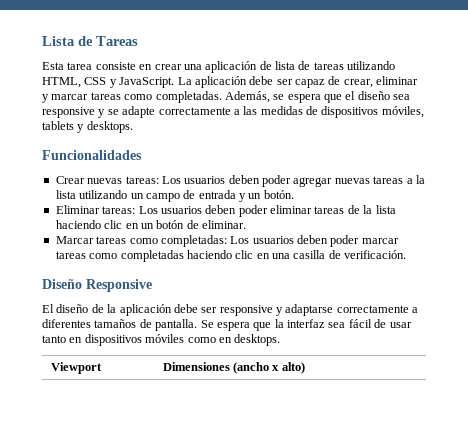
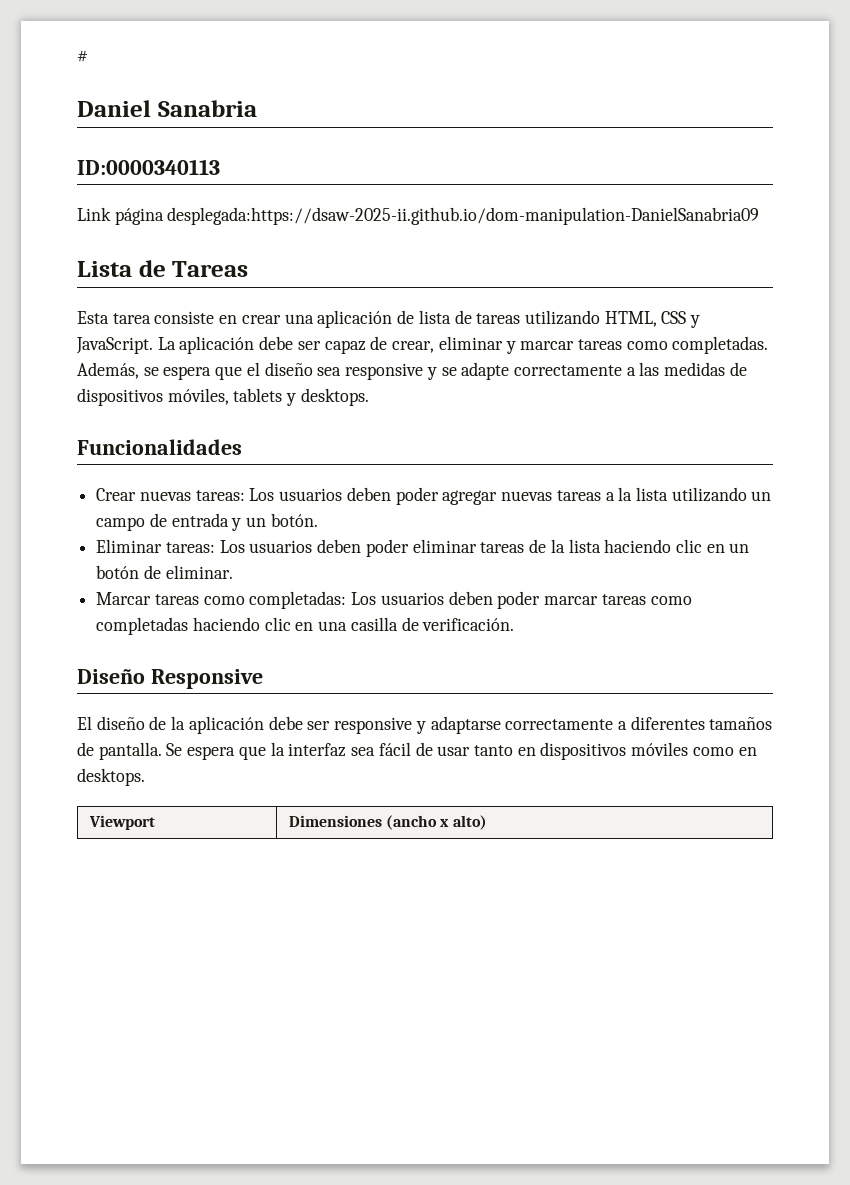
+ #
+ Daniel Sanabria
+ ID:0000340113
+ Link página desplegada:https://dsaw-2025-ii.github.io/dom-manipulation-DanielSanabria09

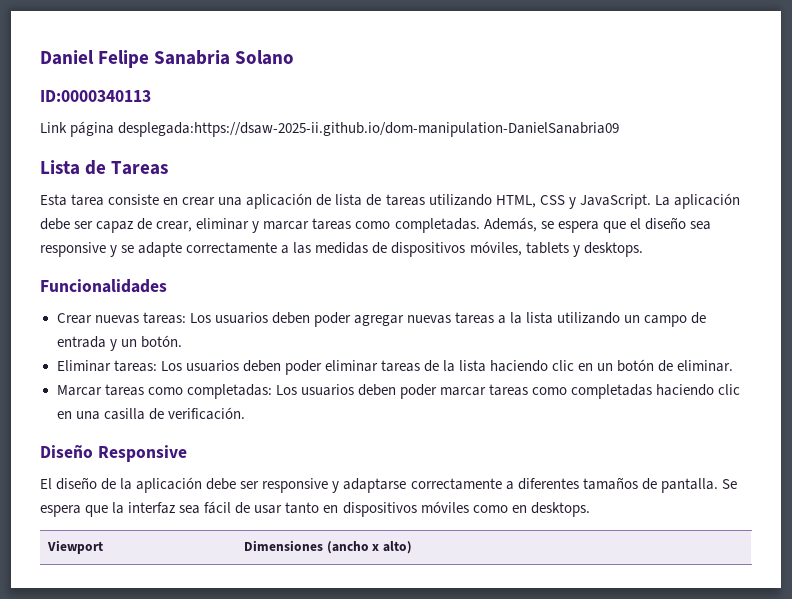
- #
- Daniel Sanabria
+ Daniel Felipe Sanabria Solano

